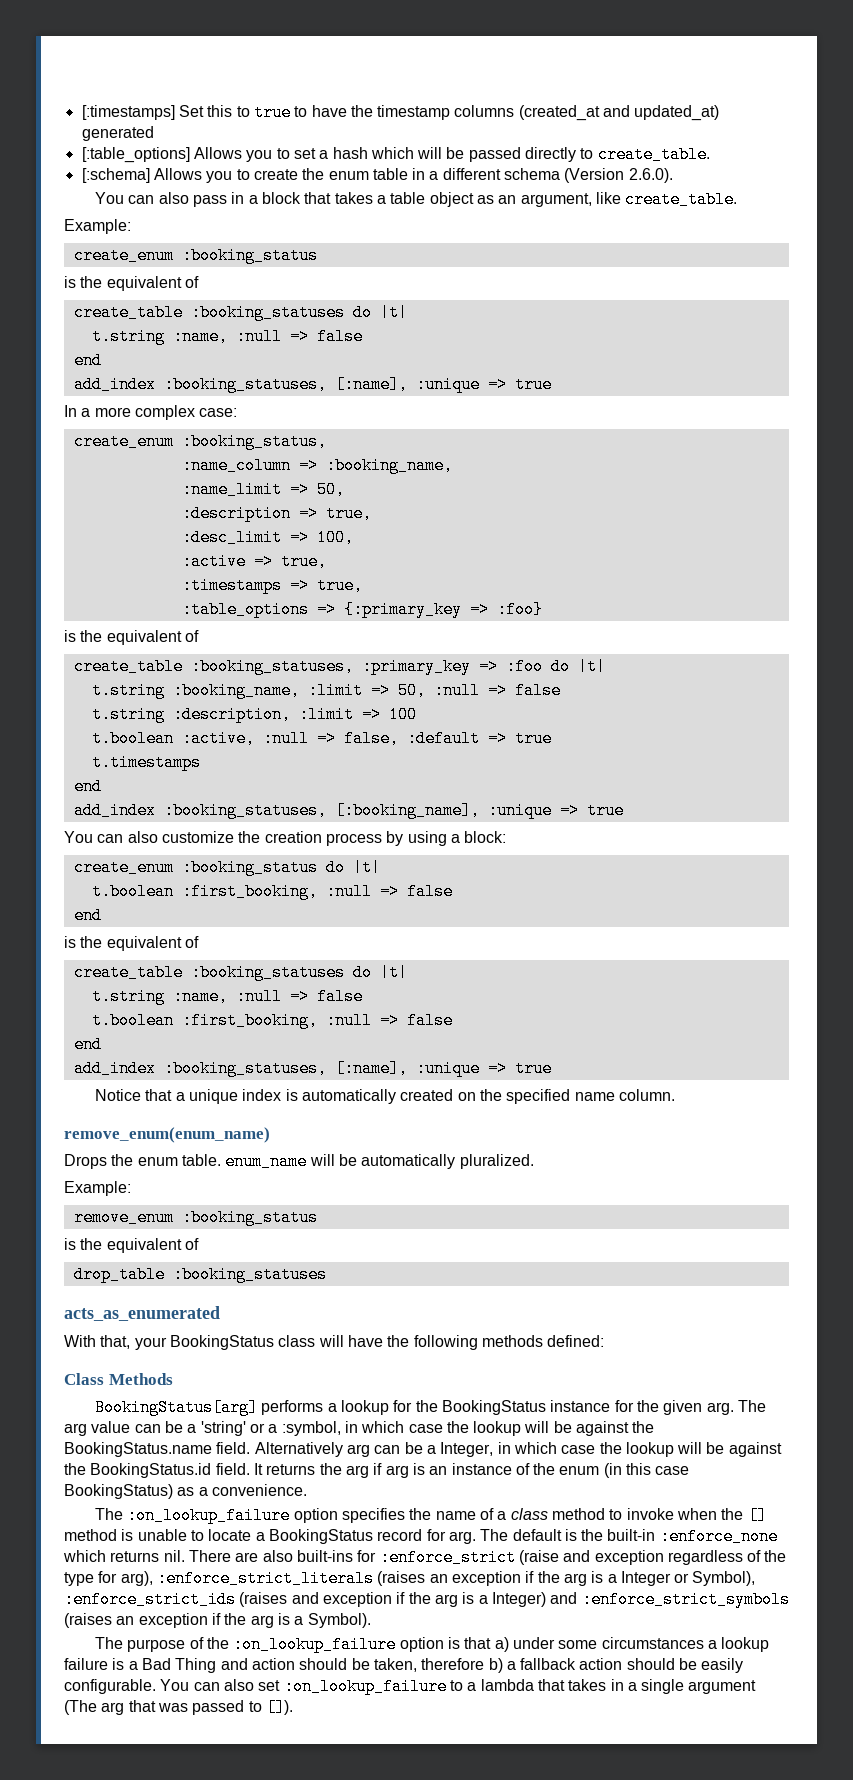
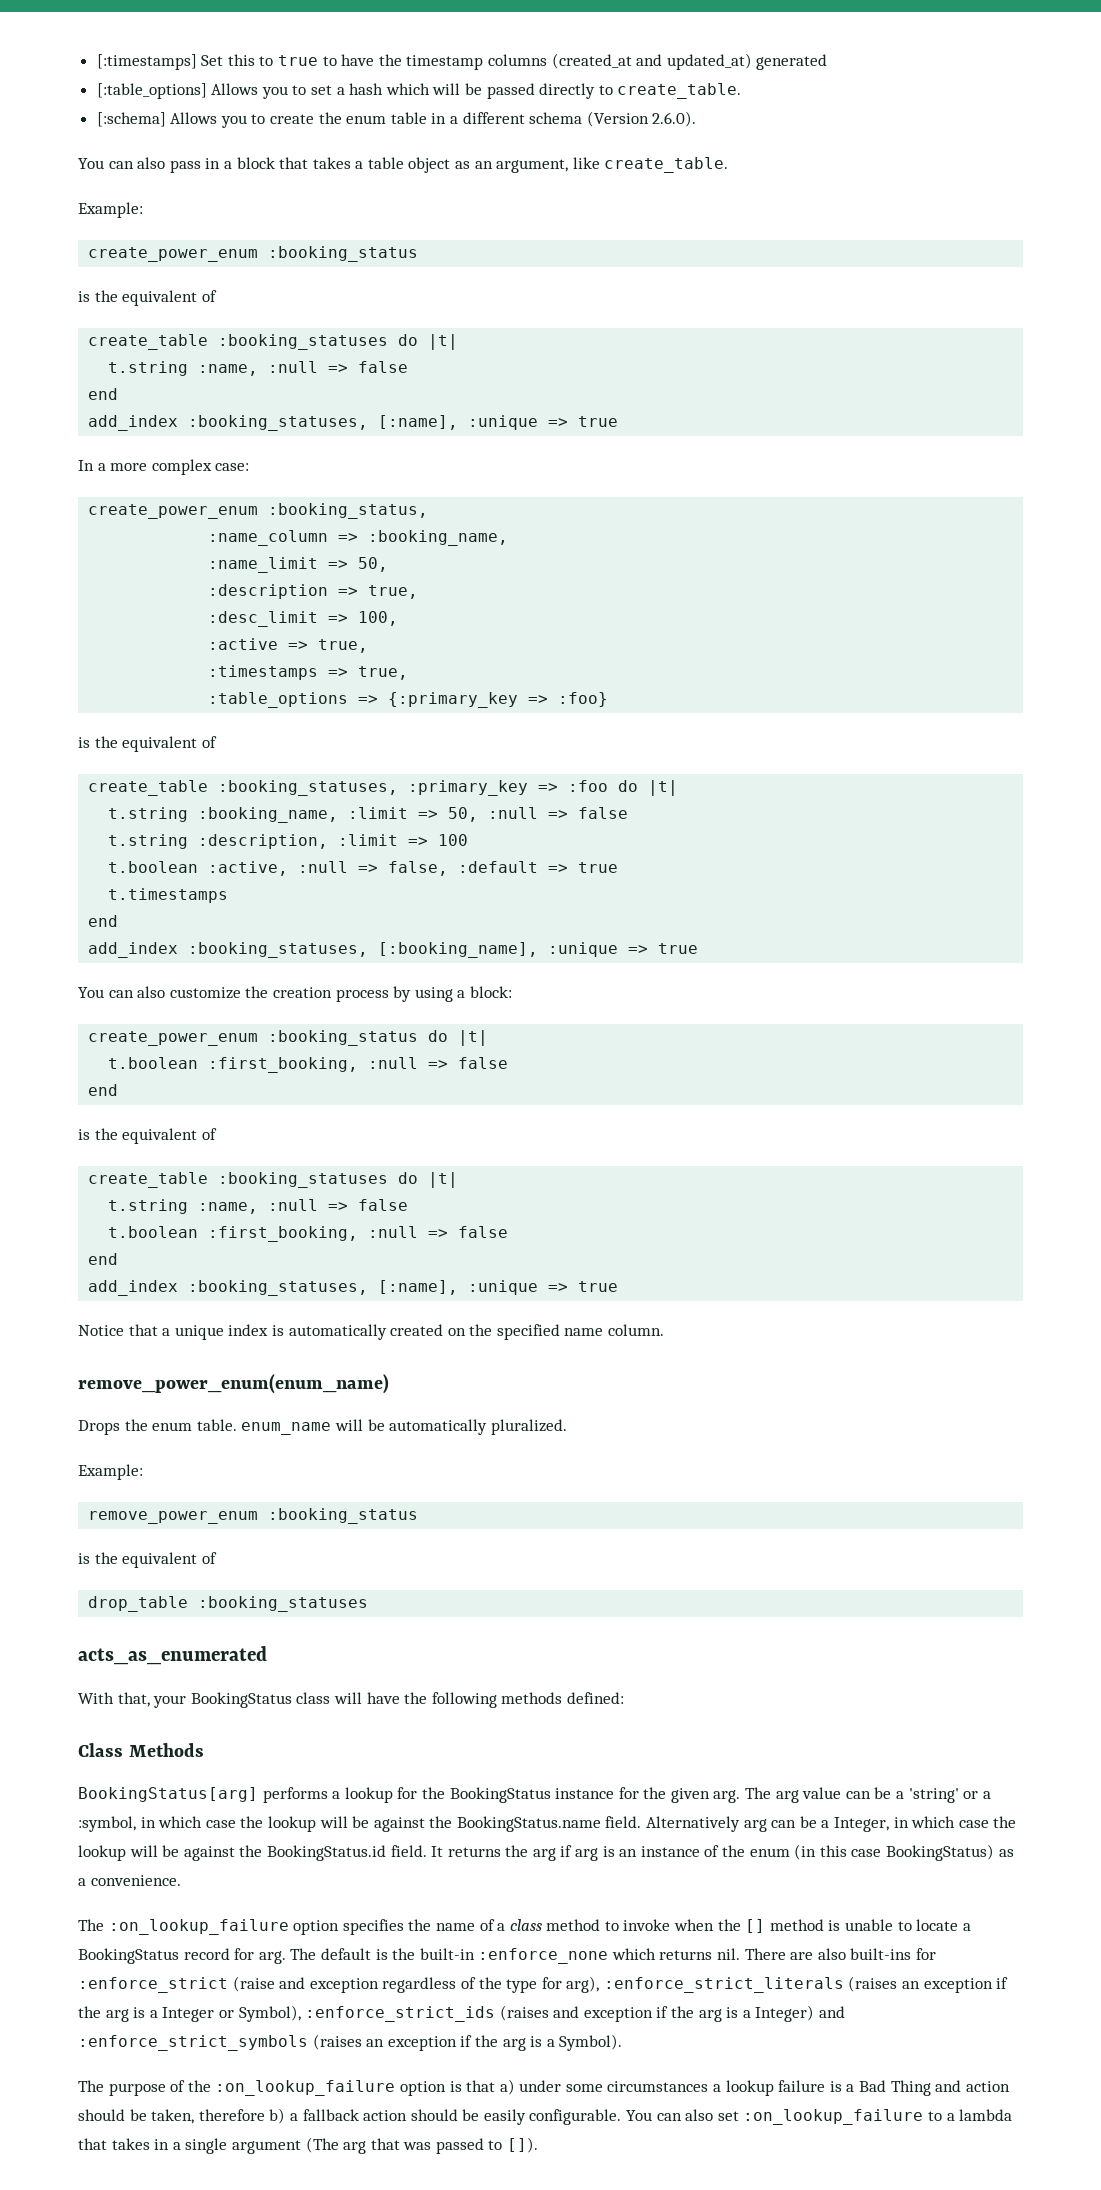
  You can also pass in a block that takes a table object as an argument, like create_table.
  Example:
- create_enum :booking_status
+ create_power_enum :booking_status
- create_enum :booking_status,
+ create_power_enum :booking_status,
- create_enum :booking_status do |t|
+ create_power_enum :booking_status do |t|
- remove_enum(enum_name)
+ remove_power_enum(enum_name)
- remove_enum :booking_status
+ remove_power_enum :booking_status

